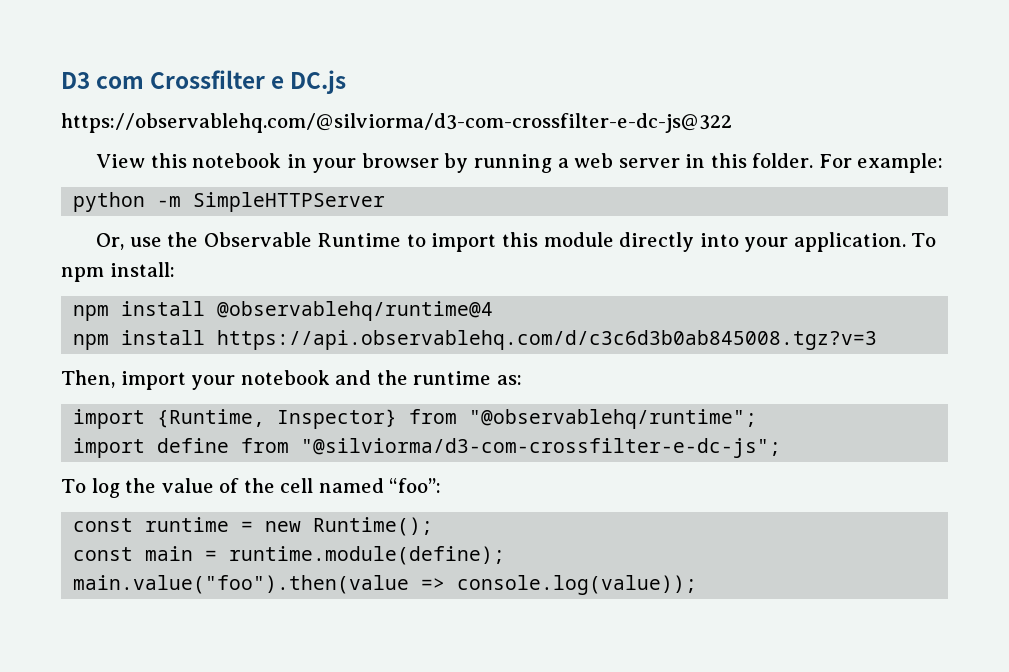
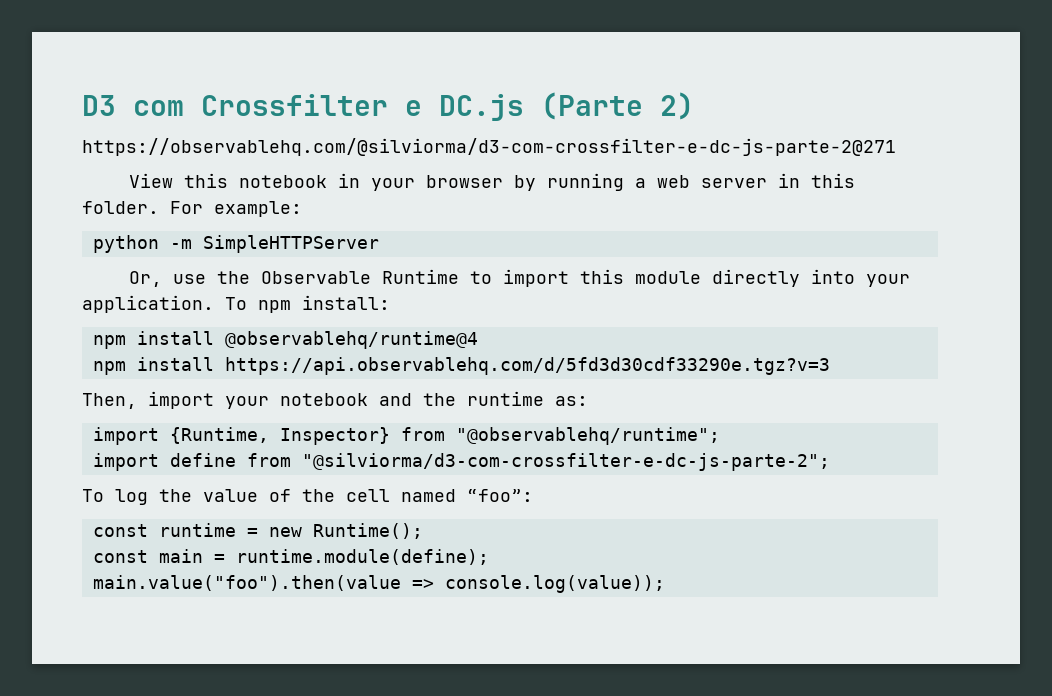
- D3 com Crossfilter e DC.js
- https://observablehq.com/@silviorma/d3-com-crossfilter-e-dc-js@322
+ D3 com Crossfilter e DC.js (Parte 2)
+ https://observablehq.com/@silviorma/d3-com-crossfilter-e-dc-js-parte-2@271
- npm install https://api.observablehq.com/d/c3c6d3b0ab845008.tgz?v=3
+ npm install https://api.observablehq.com/d/5fd3d30cdf33290e.tgz?v=3
- import define from "@silviorma/d3-com-crossfilter-e-dc-js";
+ import define from "@silviorma/d3-com-crossfilter-e-dc-js-parte-2";

